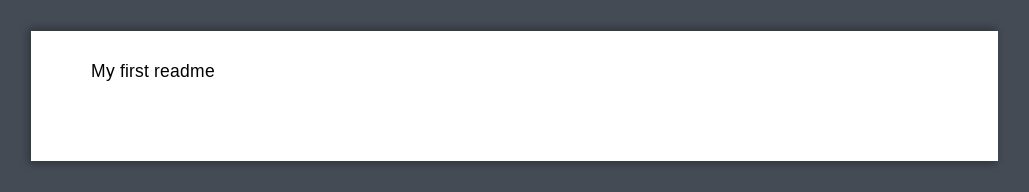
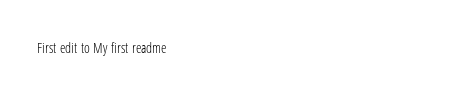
- My first readme
+ First edit to My first readme

